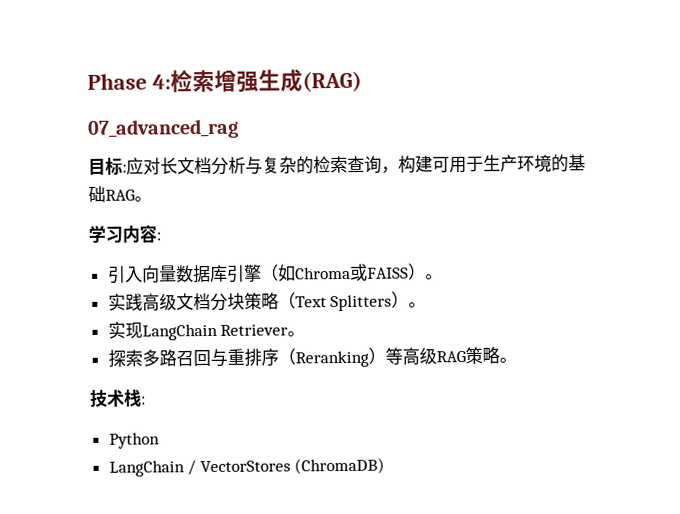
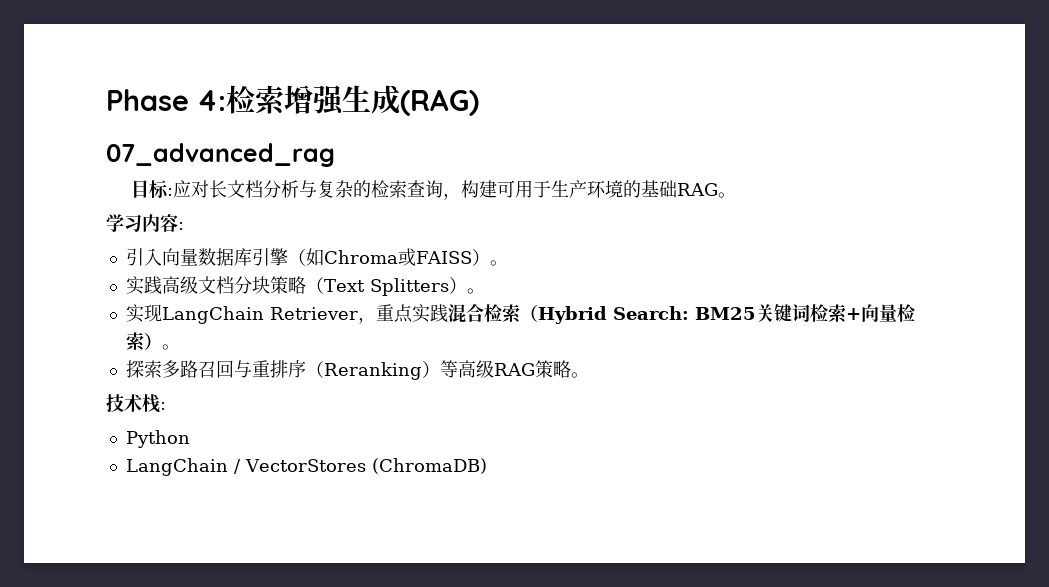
- 实现LangChain Retriever。
+ 实现LangChain Retriever，重点实践混合检索（Hybrid Search: BM25关键词检索+向量检索）。

